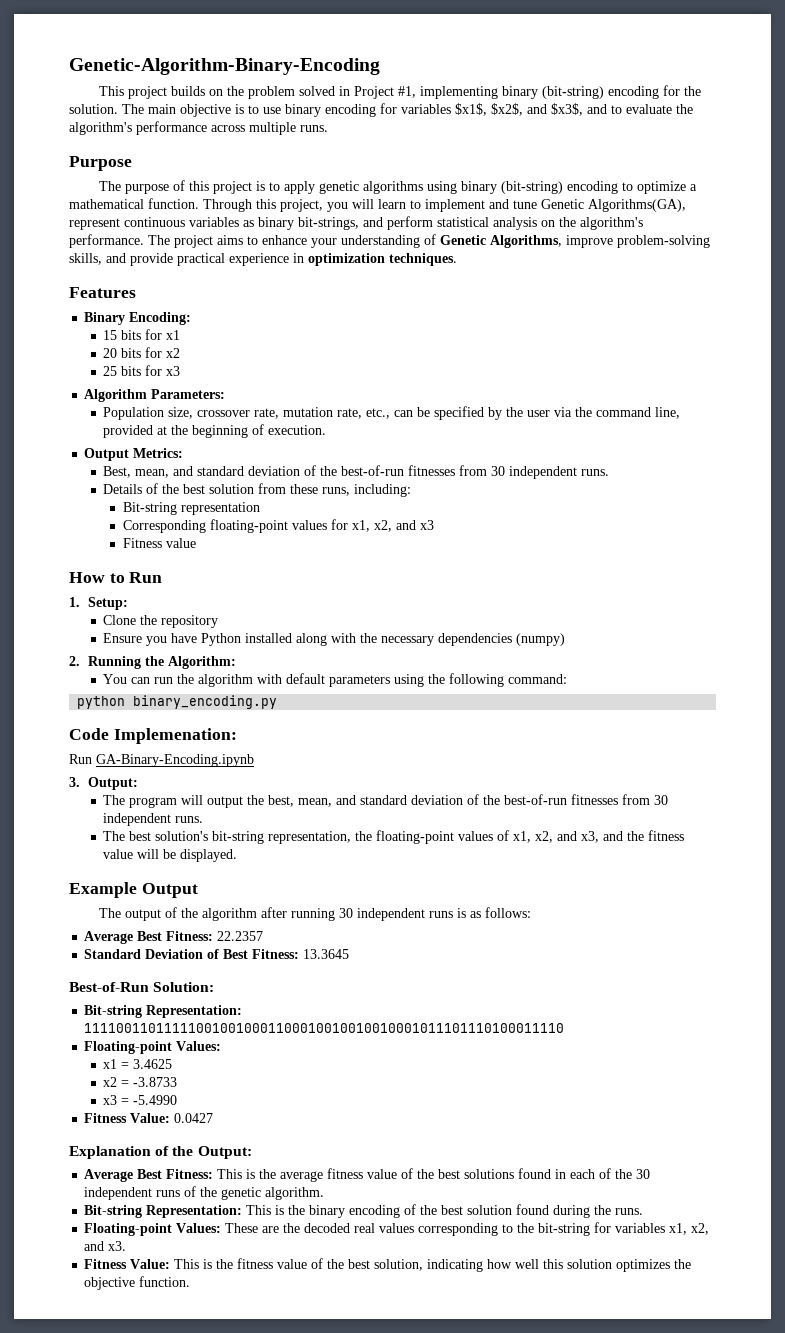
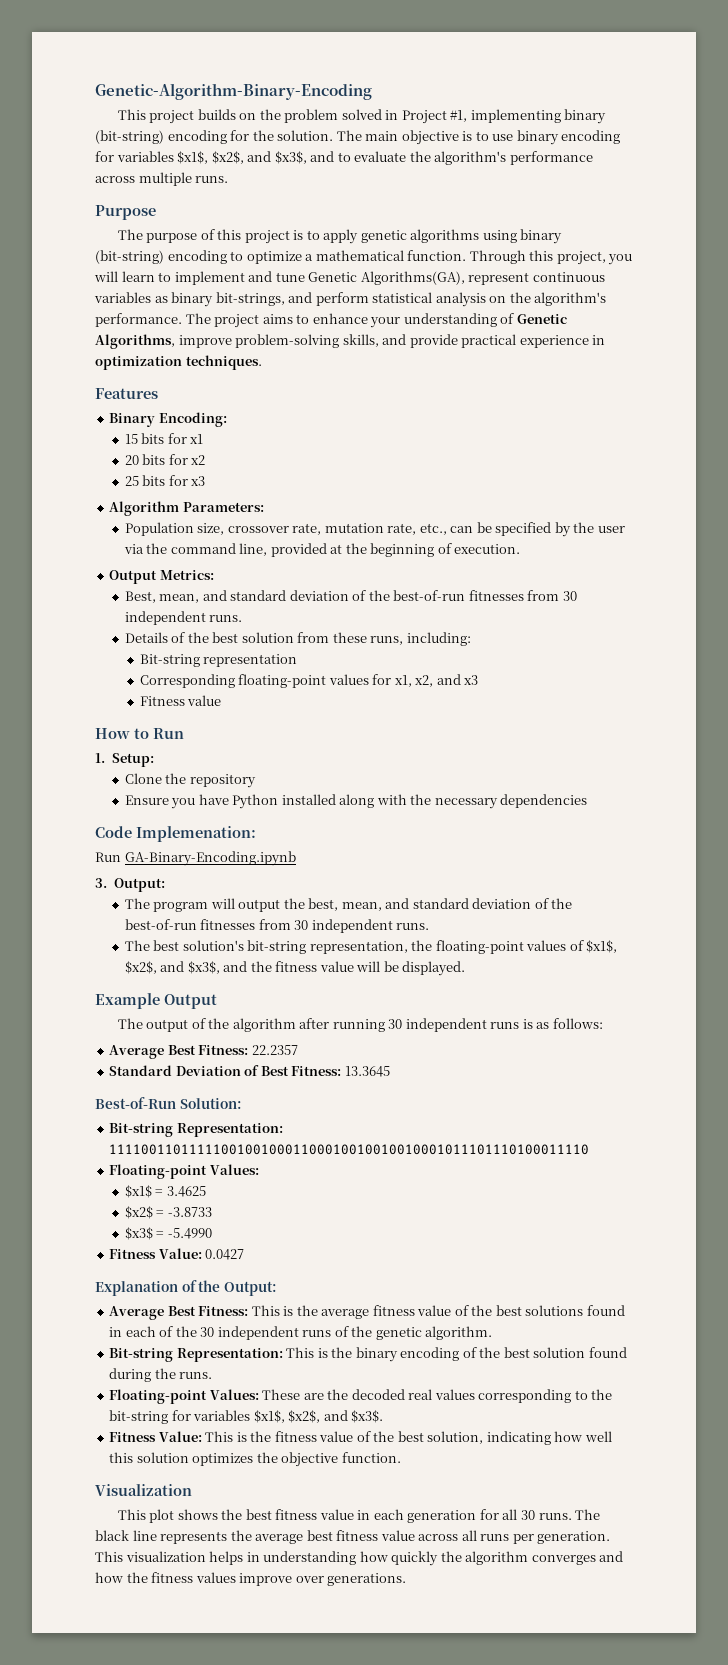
- Ensure you have Python installed along with the necessary dependencies (numpy)
- 2. Running the Algorithm:
- You can run the algorithm with default parameters using the following command:
- python binary_encoding.py
+ Ensure you have Python installed along with the necessary dependencies
- The best solution's bit-string representation, the floating-point values of x1, x2, and x3, and the fitness value will be displayed.
+ The best solution's bit-string representation, the floating-point values of $x1$, $x2$, and $x3$, and the fitness value will be displayed.
- x1 = 3.4625
+ $x1$ = 3.4625
- x2 = -3.8733
+ $x2$ = -3.8733
- x3 = -5.4990
+ $x3$ = -5.4990
- Floating-point Values: These are the decoded real values corresponding to the bit-string for variables x1, x2, and x3.
+ Floating-point Values: These are the decoded real values corresponding to the bit-string for variables $x1$, $x2$, and $x3$.
+ Visualization
+ This plot shows the best fitness value in each generation for all 30 runs. The black line represents the average best fitness value across all runs per generation. This visualization helps in understanding how quickly the algorithm converges and how the fitness values improve over generations.

